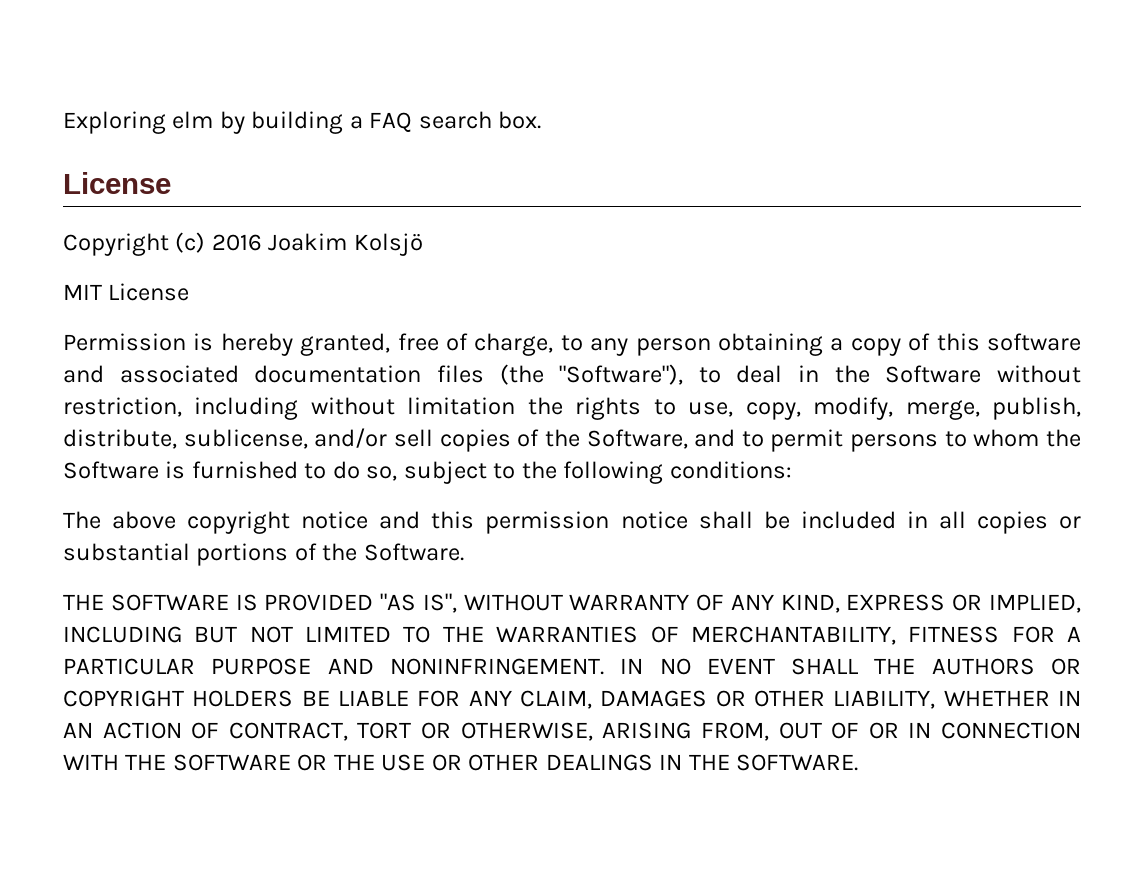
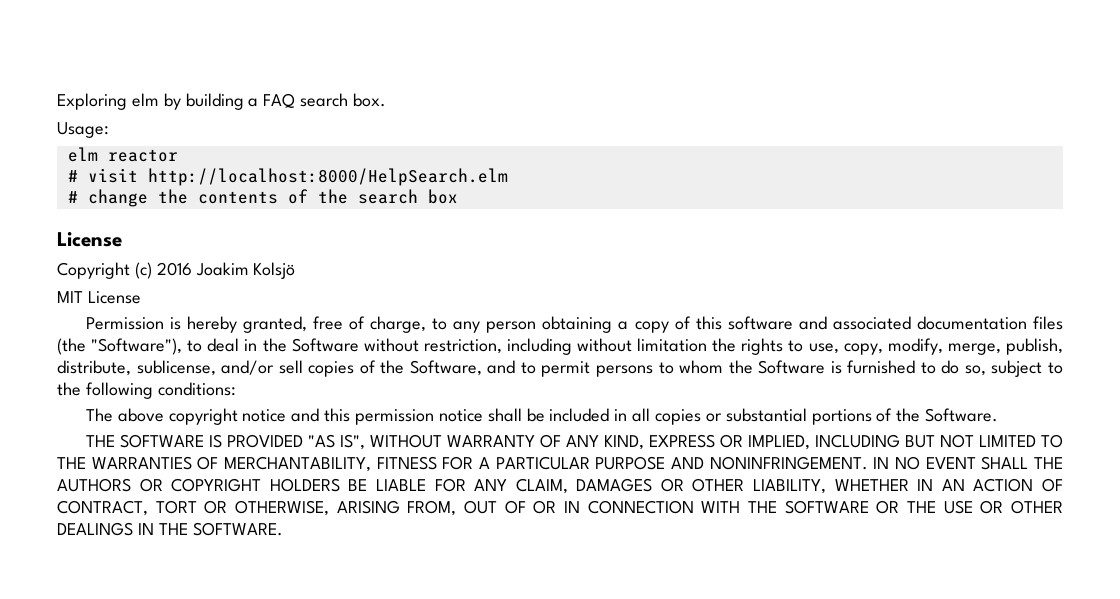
+ Usage:
+ elm reactor
+ # visit http://localhost:8000/HelpSearch.elm
+ # change the contents of the search box

